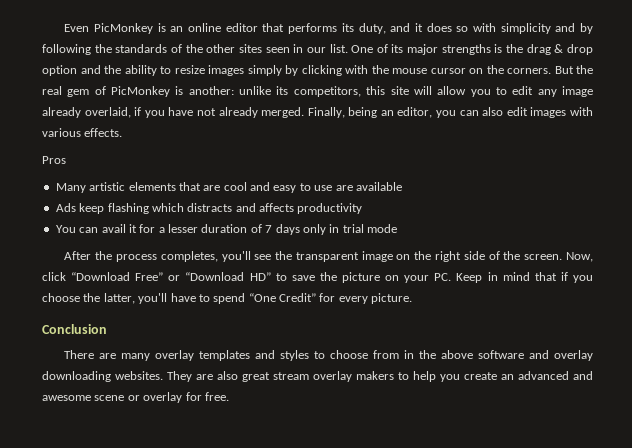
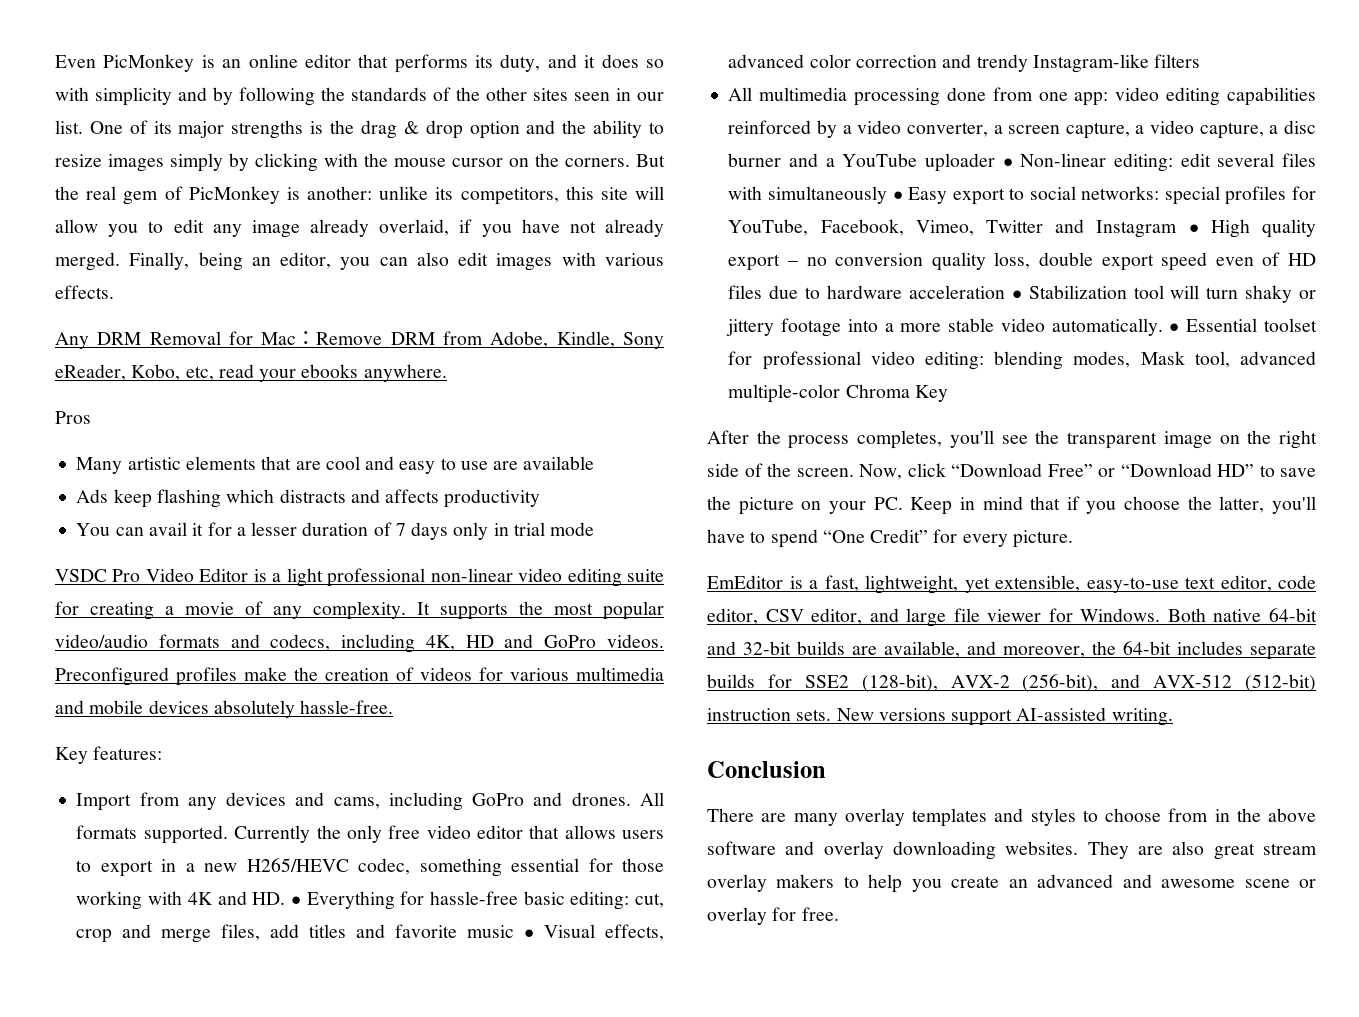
+ Any DRM Removal for Mac：Remove DRM from Adobe, Kindle, Sony eReader, Kobo, etc, read your ebooks anywhere.
+ VSDC Pro Video Editor is a light professional non-linear video editing suite for creating a movie of any complexity. It supports the most popular video/audio formats and codecs, including 4K, HD and GoPro videos. Preconfigured profiles make the creation of videos for various multimedia and mobile devices absolutely hassle-free.
+ Key features:
+ Import from any devices and cams, including GoPro and drones. All formats supported. Сurrently the only free video editor that allows users to export in a new H265/HEVC codec, something essential for those working with 4K and HD. • Everything for hassle-free basic editing: cut, crop and merge files, add titles and favorite music • Visual effects, advanced color correction and trendy Instagram-like filters
+ All multimedia processing done from one app: video editing capabilities reinforced by a video converter, a screen capture, a video capture, a disc burner and a YouTube uploader • Non-linear editing: edit several files with simultaneously • Easy export to social networks: special profiles for YouTube, Facebook, Vimeo, Twitter and Instagram • High quality export – no conversion quality loss, double export speed even of HD files due to hardware acceleration • Stabilization tool will turn shaky or jittery footage into a more stable video automatically. • Essential toolset for professional video editing: blending modes, Mask tool, advanced multiple-color Chroma Key
+ EmEditor is a fast, lightweight, yet extensible, easy-to-use text editor, code editor, CSV editor, and large file viewer for Windows. Both native 64-bit and 32-bit builds are available, and moreover, the 64-bit includes separate builds for SSE2 (128-bit), AVX-2 (256-bit), and AVX-512 (512-bit) instruction sets. New versions support AI-assisted writing.

